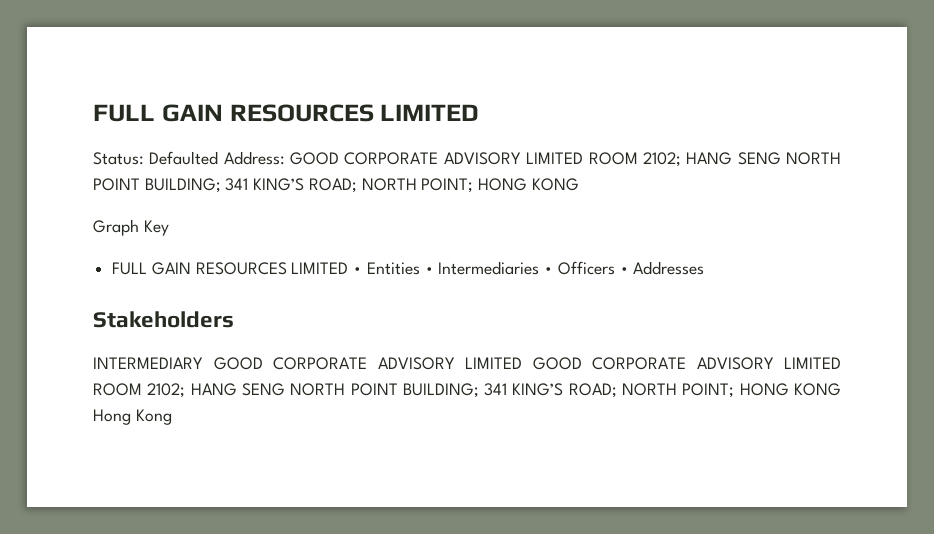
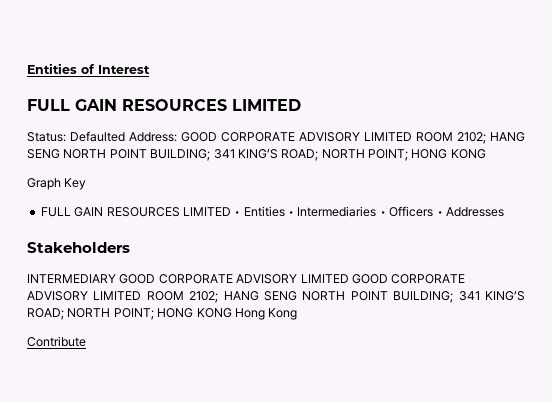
+ Entities of Interest
+ Contribute

